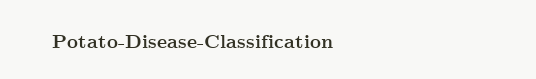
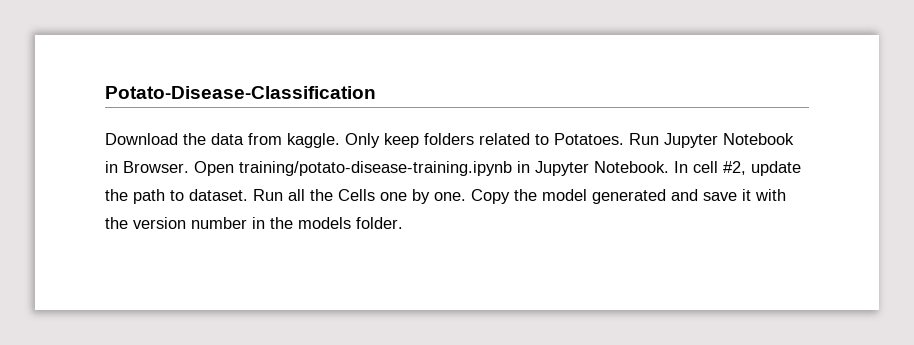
+ Download the data from kaggle. Only keep folders related to Potatoes. Run Jupyter Notebook in Browser. Open training/potato-disease-training.ipynb in Jupyter Notebook. In cell #2, update the path to dataset. Run all the Cells one by one. Copy the model generated and save it with the version number in the models folder.

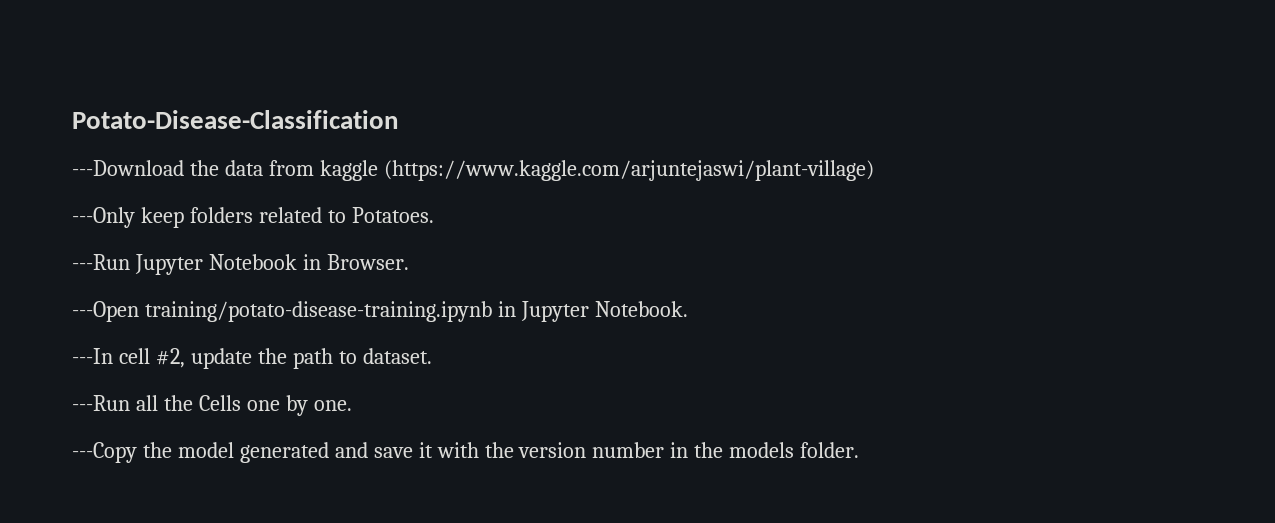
- Download the data from kaggle. Only keep folders related to Potatoes. Run Jupyter Notebook in Browser. Open training/potato-disease-training.ipynb in Jupyter Notebook. In cell #2, update the path to dataset. Run all the Cells one by one. Copy the model generated and save it with the version number in the models folder.
+ ---Download the data from kaggle (https://www.kaggle.com/arjuntejaswi/plant-village)
+ ---Only keep folders related to Potatoes.
+ ---Run Jupyter Notebook in Browser.
+ ---Open training/potato-disease-training.ipynb in Jupyter Notebook.
+ ---In cell #2, update the path to dataset.
+ ---Run all the Cells one by one.
+ ---Copy the model generated and save it with the version number in the models folder.

